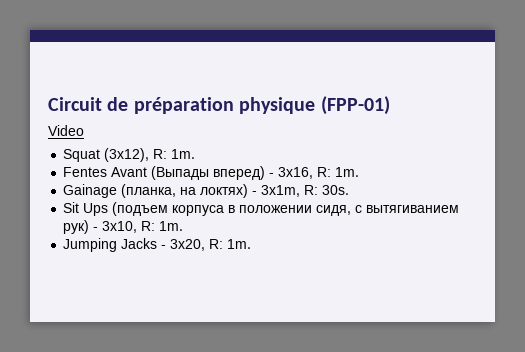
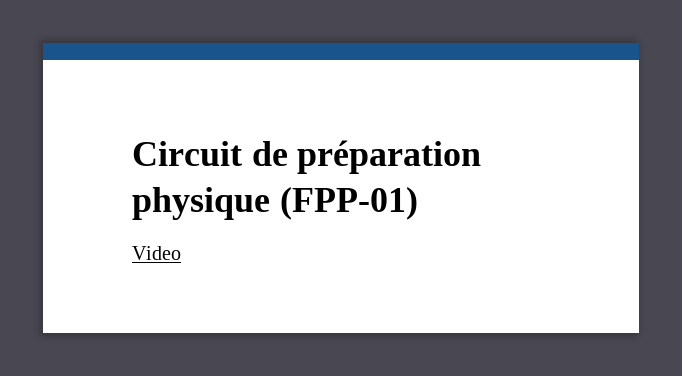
- Squat (3x12), R: 1m.
- Fentes Avant (Выпады вперед) - 3x16, R: 1m.
- Gainage (планка, на локтях) - 3x1m, R: 30s.
- Sit Ups (подъем корпуса в положении сидя, с вытягиванием рук) - 3x10, R: 1m.
- Jumping Jacks - 3x20, R: 1m.

